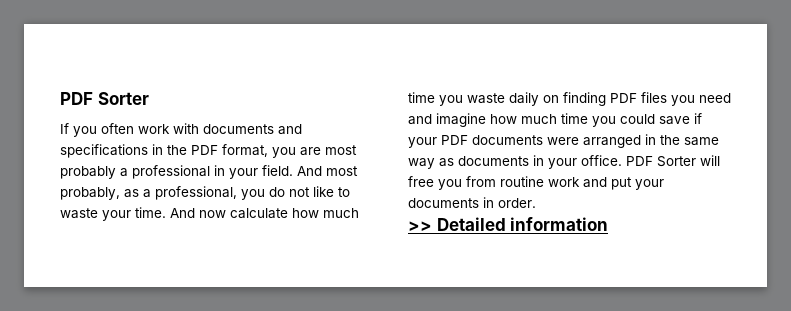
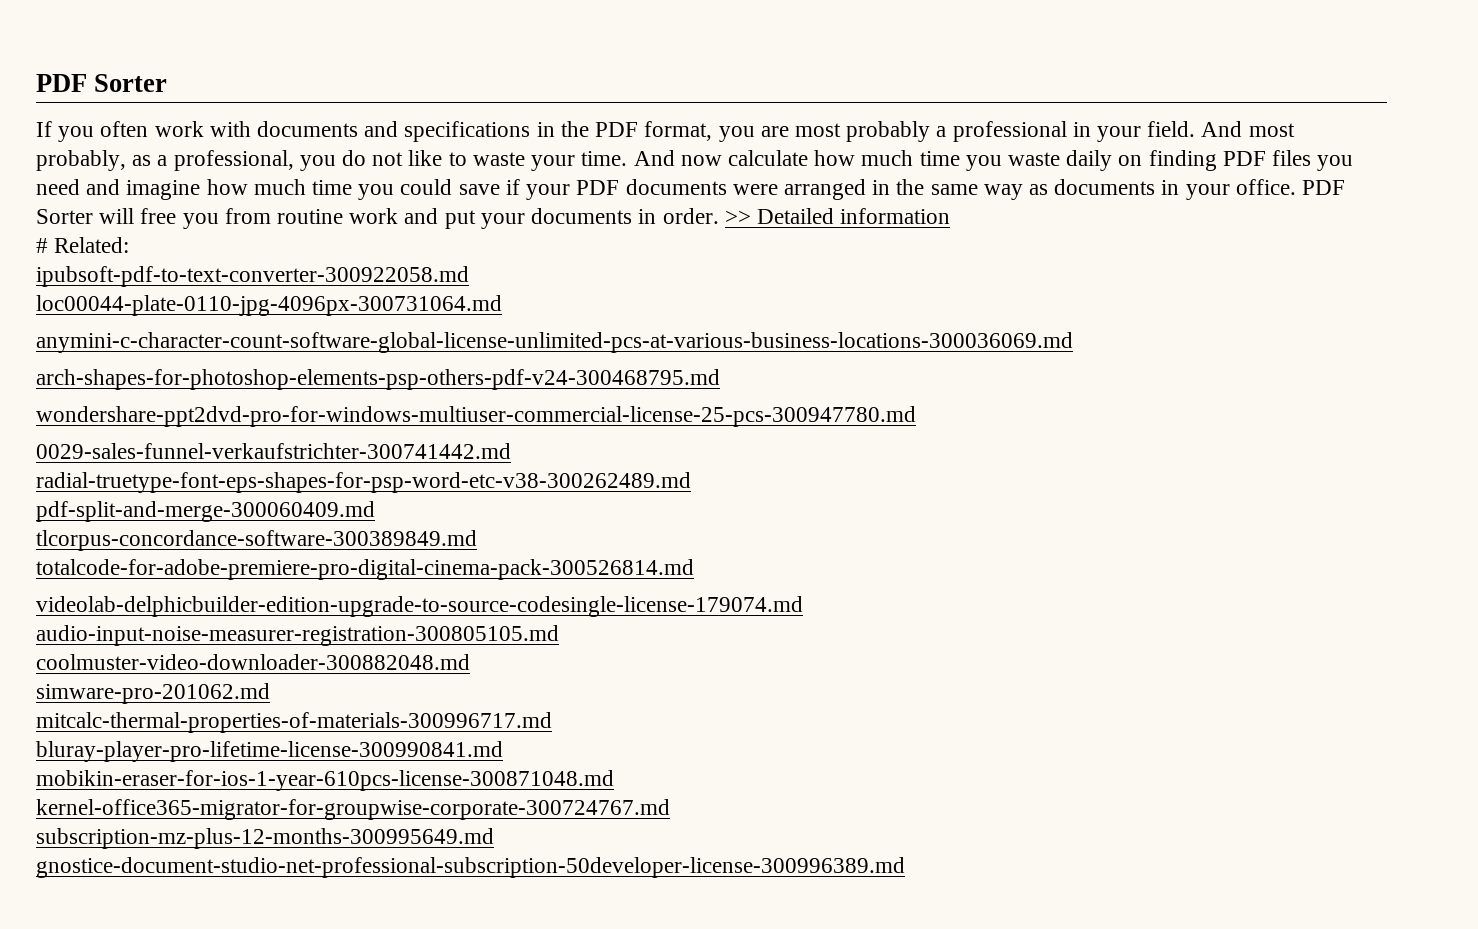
- PDF Sorter will free you from routine work and put your documents in order.
- >> Detailed information
+ PDF Sorter will free you from routine work and put your documents in order. >> Detailed information
+ # Related:
+ ipubsoft-pdf-to-text-converter-300922058.md
+ loc00044-plate-0110-jpg-4096px-300731064.md
+ anymini-c-character-count-software-global-license-unlimited-pcs-at-various-business-locations-300036069.md
+ arch-shapes-for-photoshop-elements-psp-others-pdf-v24-300468795.md
+ wondershare-ppt2dvd-pro-for-windows-multiuser-commercial-license-25-pcs-300947780.md
+ 0029-sales-funnel-verkaufstrichter-300741442.md
+ radial-truetype-font-eps-shapes-for-psp-word-etc-v38-300262489.md
+ pdf-split-and-merge-300060409.md
+ tlcorpus-concordance-software-300389849.md
+ totalcode-for-adobe-premiere-pro-digital-cinema-pack-300526814.md
+ videolab-delphicbuilder-edition-upgrade-to-source-codesingle-license-179074.md
+ audio-input-noise-measurer-registration-300805105.md
+ coolmuster-video-downloader-300882048.md
+ simware-pro-201062.md
+ mitcalc-thermal-properties-of-materials-300996717.md
+ bluray-player-pro-lifetime-license-300990841.md
+ mobikin-eraser-for-ios-1-year-610pcs-license-300871048.md
+ kernel-office365-migrator-for-groupwise-corporate-300724767.md
+ subscription-mz-plus-12-months-300995649.md
+ gnostice-document-studio-net-professional-subscription-50developer-license-300996389.md

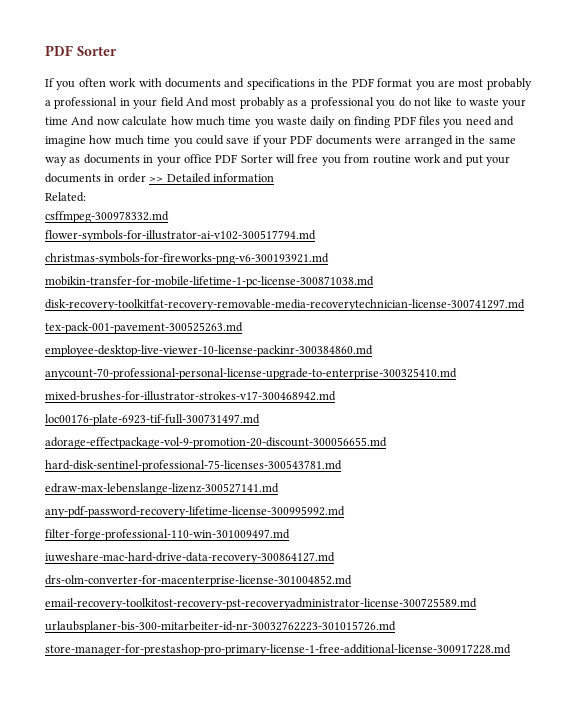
- If you often work with documents and specifications in the PDF format, you are most probably a professional in your field. And most probably, as a professional, you do not like to waste your time. And now calculate how much time you waste daily on finding PDF files you need and imagine how much time you could save if your PDF documents were arranged in the same way as documents in your office. PDF Sorter will free you from routine work and put your documents in order. >> Detailed information
+ If you often work with documents and specifications in the PDF format you are most probably a professional in your field And most probably as a professional you do not like to waste your time And now calculate how much time you waste daily on finding PDF files you need and imagine how much time you could save if your PDF documents were arranged in the same way as documents in your office PDF Sorter will free you from routine work and put your documents in order >> Detailed information
- # Related:
+ Related:
- ipubsoft-pdf-to-text-converter-300922058.md
- loc00044-plate-0110-jpg-4096px-300731064.md
- anymini-c-character-count-software-global-license-unlimited-pcs-at-various-business-locations-300036069.md
- arch-shapes-for-photoshop-elements-psp-others-pdf-v24-300468795.md
- wondershare-ppt2dvd-pro-for-windows-multiuser-commercial-license-25-pcs-300947780.md
- 0029-sales-funnel-verkaufstrichter-300741442.md
- radial-truetype-font-eps-shapes-for-psp-word-etc-v38-300262489.md
- pdf-split-and-merge-300060409.md
- tlcorpus-concordance-software-300389849.md
- totalcode-for-adobe-premiere-pro-digital-cinema-pack-300526814.md
- videolab-delphicbuilder-edition-upgrade-to-source-codesingle-license-179074.md
- audio-input-noise-measurer-registration-300805105.md
- coolmuster-video-downloader-300882048.md
- simware-pro-201062.md
- mitcalc-thermal-properties-of-materials-300996717.md
- bluray-player-pro-lifetime-license-300990841.md
- mobikin-eraser-for-ios-1-year-610pcs-license-300871048.md
- kernel-office365-migrator-for-groupwise-corporate-300724767.md
- subscription-mz-plus-12-months-300995649.md
- gnostice-document-studio-net-professional-subscription-50developer-license-300996389.md
+ csffmpeg-300978332.md
+ flower-symbols-for-illustrator-ai-v102-300517794.md
+ christmas-symbols-for-fireworks-png-v6-300193921.md
+ mobikin-transfer-for-mobile-lifetime-1-pc-license-300871038.md
+ disk-recovery-toolkitfat-recovery-removable-media-recoverytechnician-license-300741297.md
+ tex-pack-001-pavement-300525263.md
+ employee-desktop-live-viewer-10-license-packinr-300384860.md
+ anycount-70-professional-personal-license-upgrade-to-enterprise-300325410.md
+ mixed-brushes-for-illustrator-strokes-v17-300468942.md
+ loc00176-plate-6923-tif-full-300731497.md
+ adorage-effectpackage-vol-9-promotion-20-discount-300056655.md
+ hard-disk-sentinel-professional-75-licenses-300543781.md
+ edraw-max-lebenslange-lizenz-300527141.md
+ any-pdf-password-recovery-lifetime-license-300995992.md
+ filter-forge-professional-110-win-301009497.md
+ iuweshare-mac-hard-drive-data-recovery-300864127.md
+ drs-olm-converter-for-macenterprise-license-301004852.md
+ email-recovery-toolkitost-recovery-pst-recoveryadministrator-license-300725589.md
+ urlaubsplaner-bis-300-mitarbeiter-id-nr-30032762223-301015726.md
+ store-manager-for-prestashop-pro-primary-license-1-free-additional-license-300917228.md

